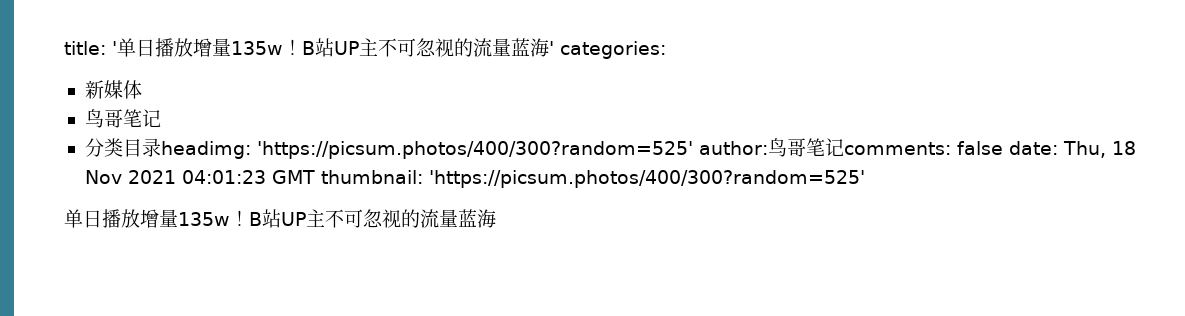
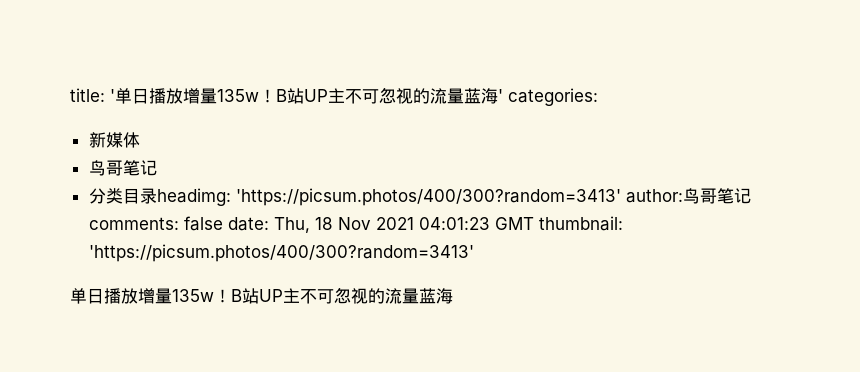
- 分类目录headimg: 'https://picsum.photos/400/300?random=525' author:鸟哥笔记comments: false date: Thu, 18 Nov 2021 04:01:23 GMT thumbnail: 'https://picsum.photos/400/300?random=525'
+ 分类目录headimg: 'https://picsum.photos/400/300?random=3413' author:鸟哥笔记comments: false date: Thu, 18 Nov 2021 04:01:23 GMT thumbnail: 'https://picsum.photos/400/300?random=3413'

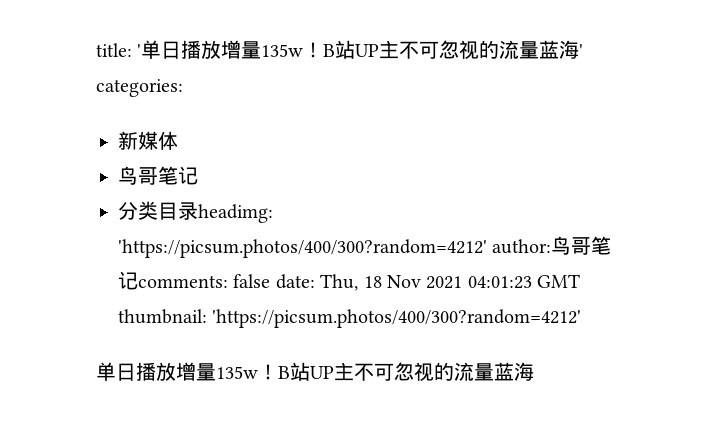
- 分类目录headimg: 'https://picsum.photos/400/300?random=3413' author:鸟哥笔记comments: false date: Thu, 18 Nov 2021 04:01:23 GMT thumbnail: 'https://picsum.photos/400/300?random=3413'
+ 分类目录headimg: 'https://picsum.photos/400/300?random=4212' author:鸟哥笔记comments: false date: Thu, 18 Nov 2021 04:01:23 GMT thumbnail: 'https://picsum.photos/400/300?random=4212'

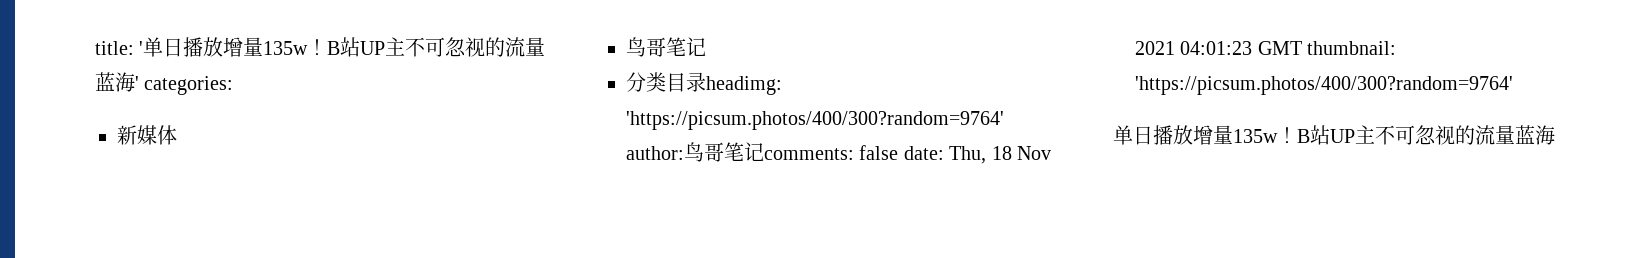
- 分类目录headimg: 'https://picsum.photos/400/300?random=4212' author:鸟哥笔记comments: false date: Thu, 18 Nov 2021 04:01:23 GMT thumbnail: 'https://picsum.photos/400/300?random=4212'
+ 分类目录headimg: 'https://picsum.photos/400/300?random=9764' author:鸟哥笔记comments: false date: Thu, 18 Nov 2021 04:01:23 GMT thumbnail: 'https://picsum.photos/400/300?random=9764'

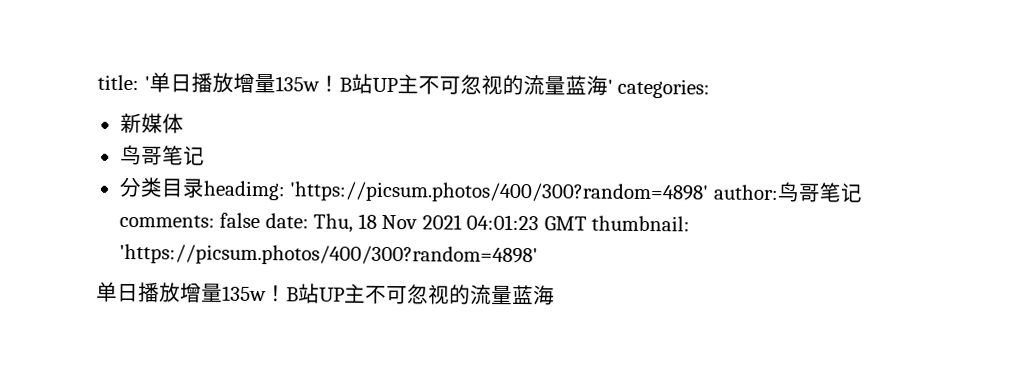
- 分类目录headimg: 'https://picsum.photos/400/300?random=9764' author:鸟哥笔记comments: false date: Thu, 18 Nov 2021 04:01:23 GMT thumbnail: 'https://picsum.photos/400/300?random=9764'
+ 分类目录headimg: 'https://picsum.photos/400/300?random=4898' author:鸟哥笔记comments: false date: Thu, 18 Nov 2021 04:01:23 GMT thumbnail: 'https://picsum.photos/400/300?random=4898'

